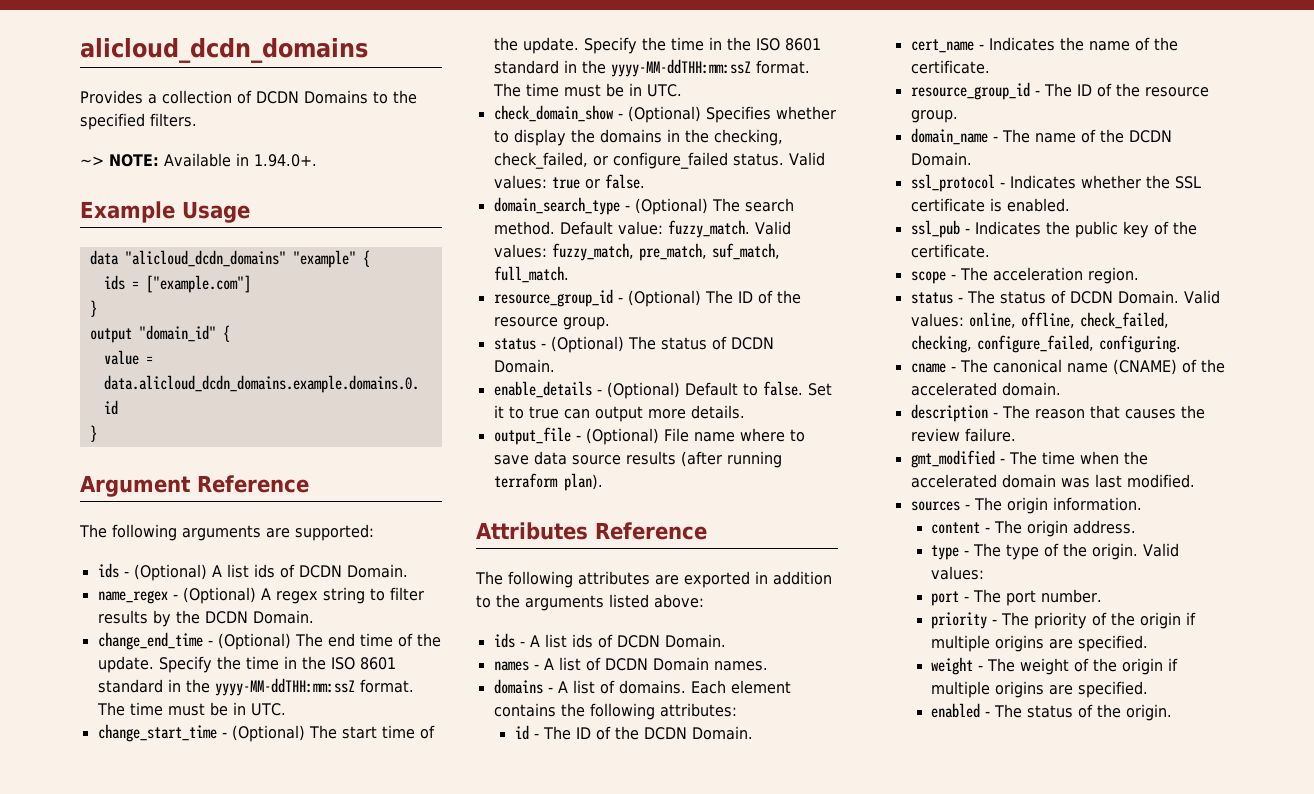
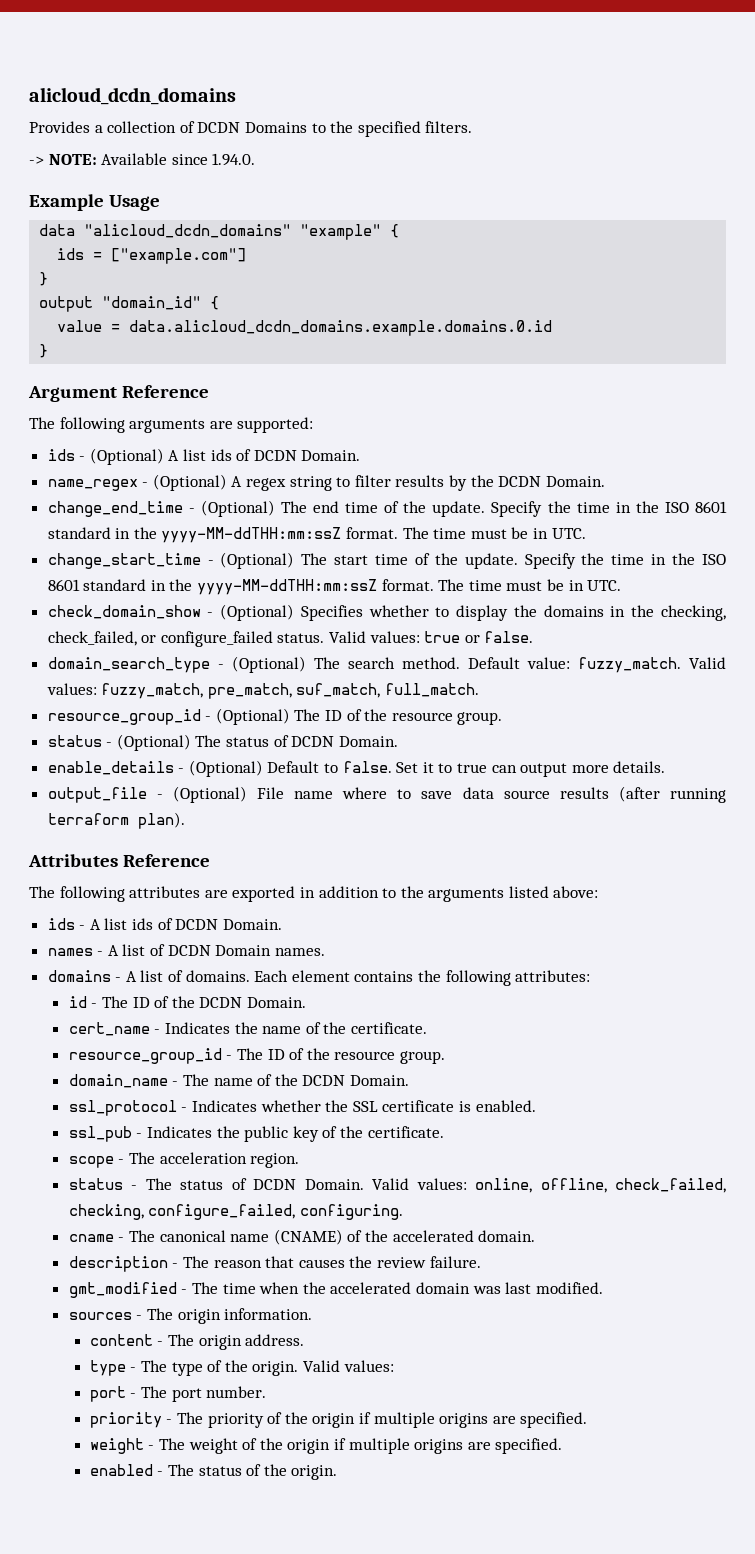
- ~> NOTE: Available in 1.94.0+.
+ -> NOTE: Available since 1.94.0.

